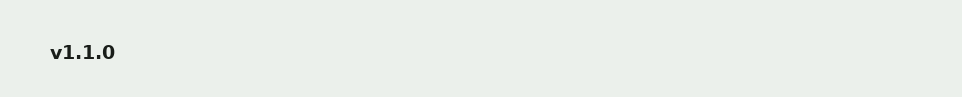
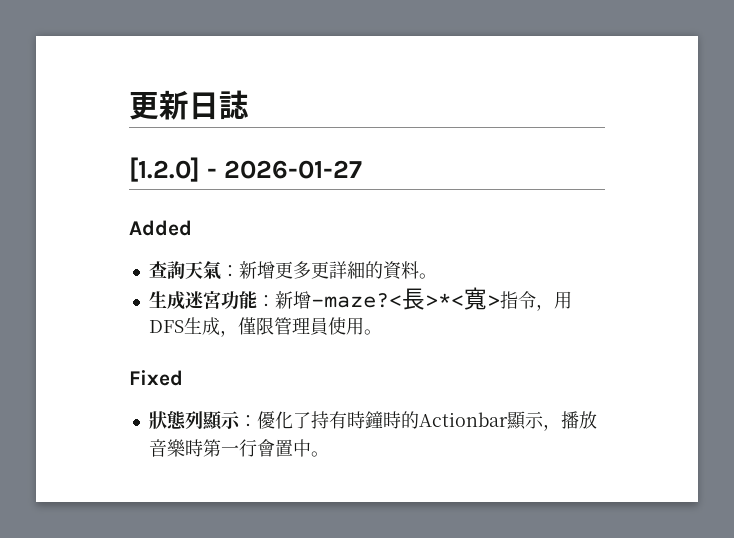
- v1.1.0
+ 更新日誌
+ [1.2.0] - 2026-01-27
+ Added
+ 查詢天氣：新增更多更詳細的資料。
+ 生成迷宮功能：新增-maze?<長>*<寬>指令，用DFS生成，僅限管理員使用。
+ Fixed
+ 狀態列顯示：優化了持有時鐘時的Actionbar顯示，播放音樂時第一行會置中。

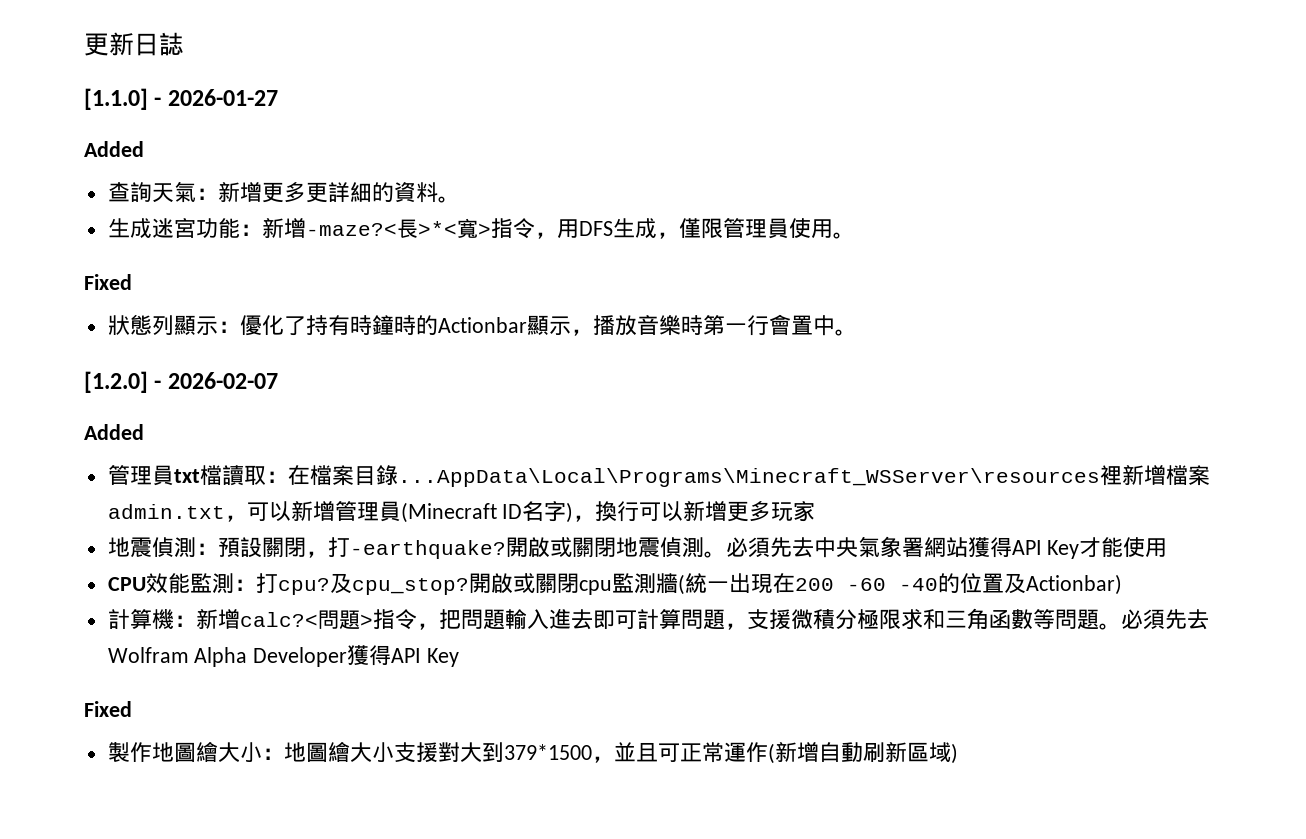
- [1.2.0] - 2026-01-27
+ [1.1.0] - 2026-01-27
+ [1.2.0] - 2026-02-07
+ Added
+ 管理員txt檔讀取：在檔案目錄...AppData\Local\Programs\Minecraft_WSServer\resources裡新增檔案admin.txt，可以新增管理員(Minecraft ID名字)，換行可以新增更多玩家
+ 地震偵測：預設關閉，打-earthquake?開啟或關閉地震偵測。必須先去中央氣象署網站獲得API Key才能使用
+ CPU效能監測：打cpu?及cpu_stop?開啟或關閉cpu監測牆(統一出現在200 -60 -40的位置及Actionbar)
+ 計算機：新增calc?<問題>指令，把問題輸入進去即可計算問題，支援微積分極限求和三角函數等問題。必須先去Wolfram Alpha Developer獲得API Key
+ Fixed
+ 製作地圖繪大小：地圖繪大小支援對大到379*1500，並且可正常運作(新增自動刷新區域)

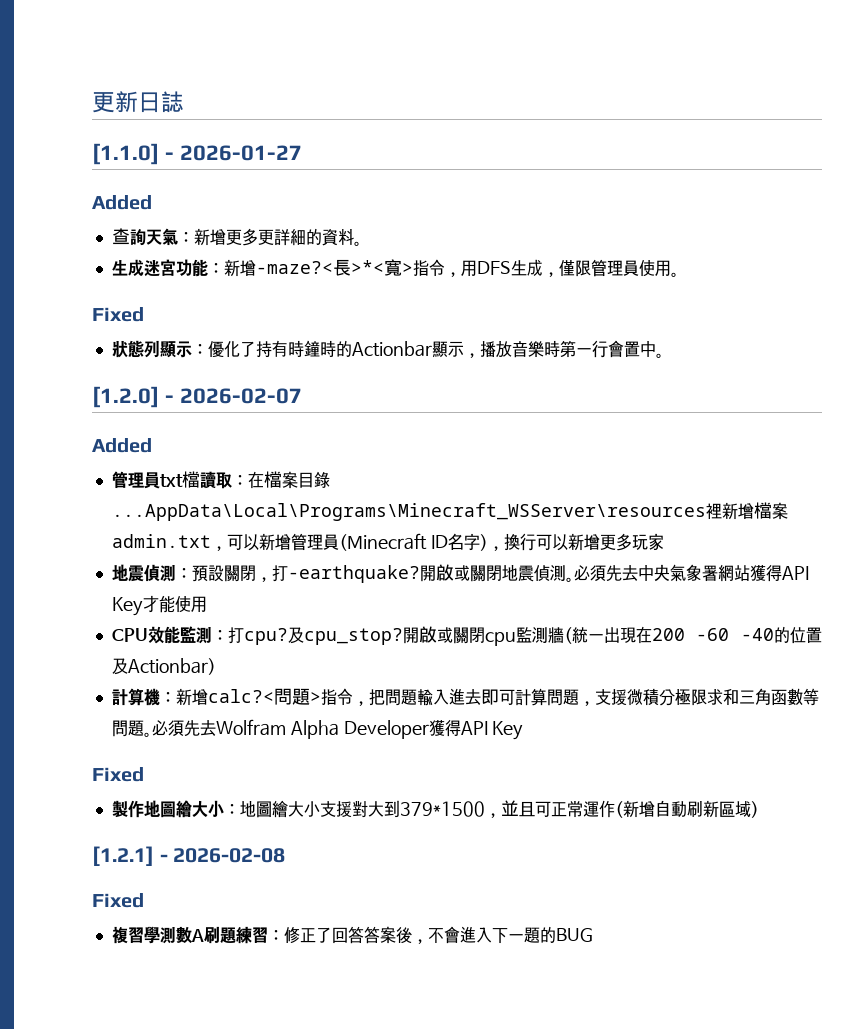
+ [1.2.1] - 2026-02-08
+ Fixed
+ 複習學測數A刷題練習：修正了回答答案後，不會進入下一題的BUG

